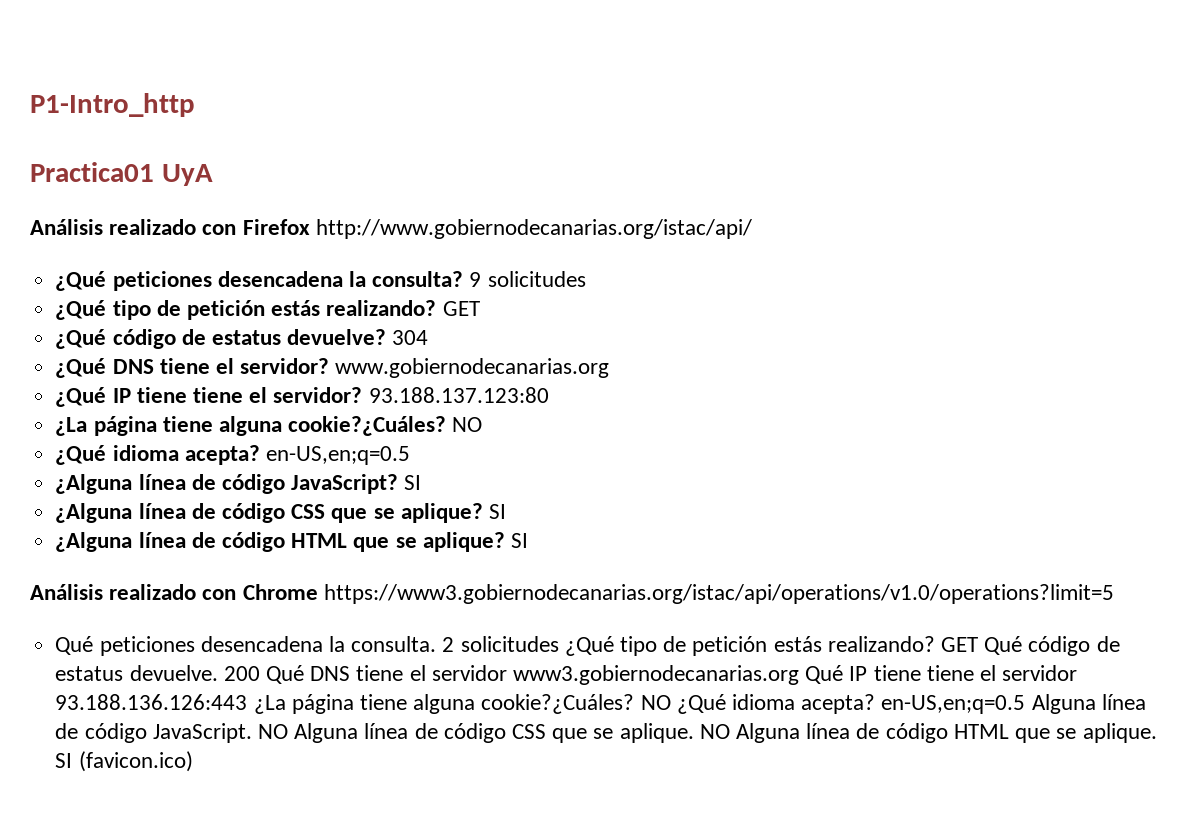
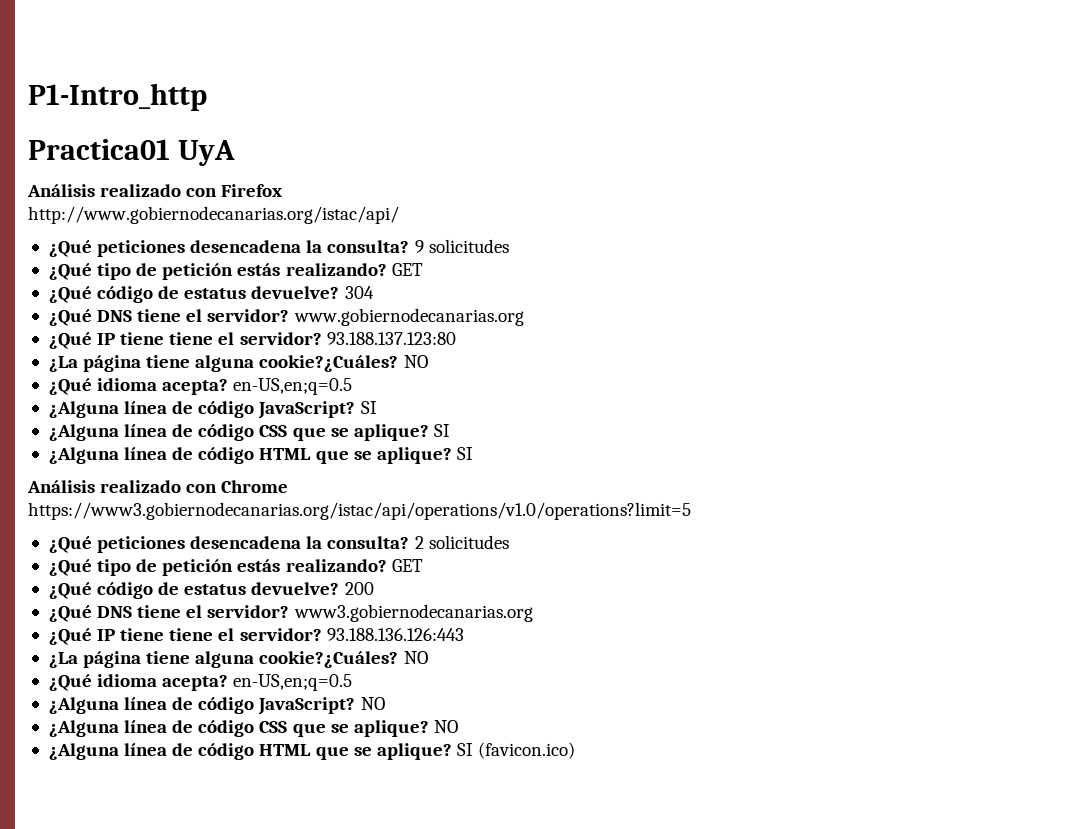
- Análisis realizado con Firefox http://www.gobiernodecanarias.org/istac/api/
+ Análisis realizado con Firefox
+ http://www.gobiernodecanarias.org/istac/api/
- Análisis realizado con Chrome https://www3.gobiernodecanarias.org/istac/api/operations/v1.0/operations?limit=5
- Qué peticiones desencadena la consulta.
+ Análisis realizado con Chrome
+ https://www3.gobiernodecanarias.org/istac/api/operations/v1.0/operations?limit=5
+ ¿Qué peticiones desencadena la consulta?
- 2 solicitudes ¿Qué tipo de petición estás realizando? GET Qué código de estatus devuelve.
+ 2 solicitudes
+ ¿Qué tipo de petición estás realizando? GET
+ ¿Qué código de estatus devuelve?
- 200 Qué DNS tiene el servidor www3.gobiernodecanarias.org Qué IP tiene tiene el servidor 93.188.136.126:443 ¿La página tiene alguna cookie?¿Cuáles? NO ¿Qué idioma acepta? en-US,en;q=0.5 Alguna línea de código JavaScript. NO Alguna línea de código CSS que se aplique. NO Alguna línea de código HTML que se aplique.
+ 200
+ ¿Qué DNS tiene el servidor? www3.gobiernodecanarias.org
+ ¿Qué IP tiene tiene el servidor? 93.188.136.126:443
+ ¿La página tiene alguna cookie?¿Cuáles? NO
+ ¿Qué idioma acepta? en-US,en;q=0.5
+ ¿Alguna línea de código JavaScript? NO
+ ¿Alguna línea de código CSS que se aplique? NO
+ ¿Alguna línea de código HTML que se aplique?

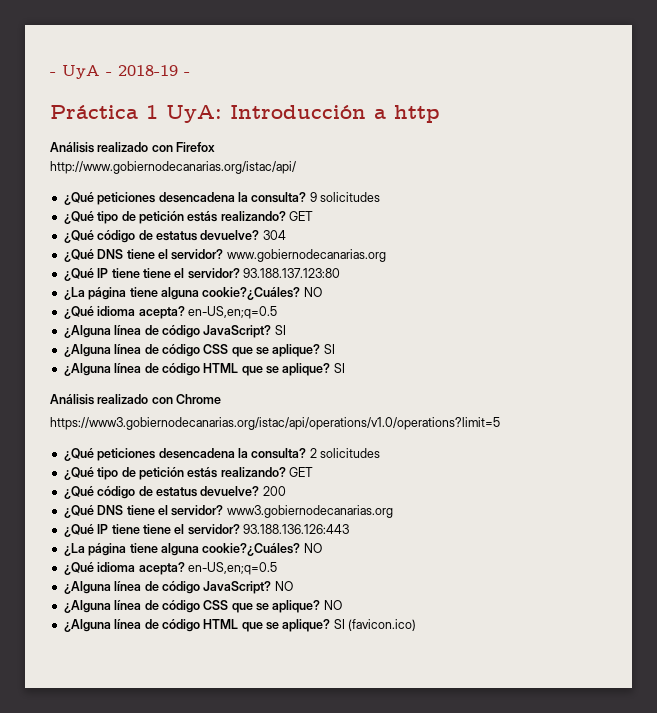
- P1-Intro_http
- Practica01 UyA
+ - UyA - 2018-19 -
+ Práctica 1 UyA: Introducción a http

